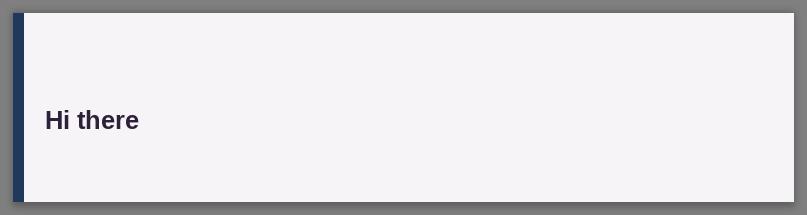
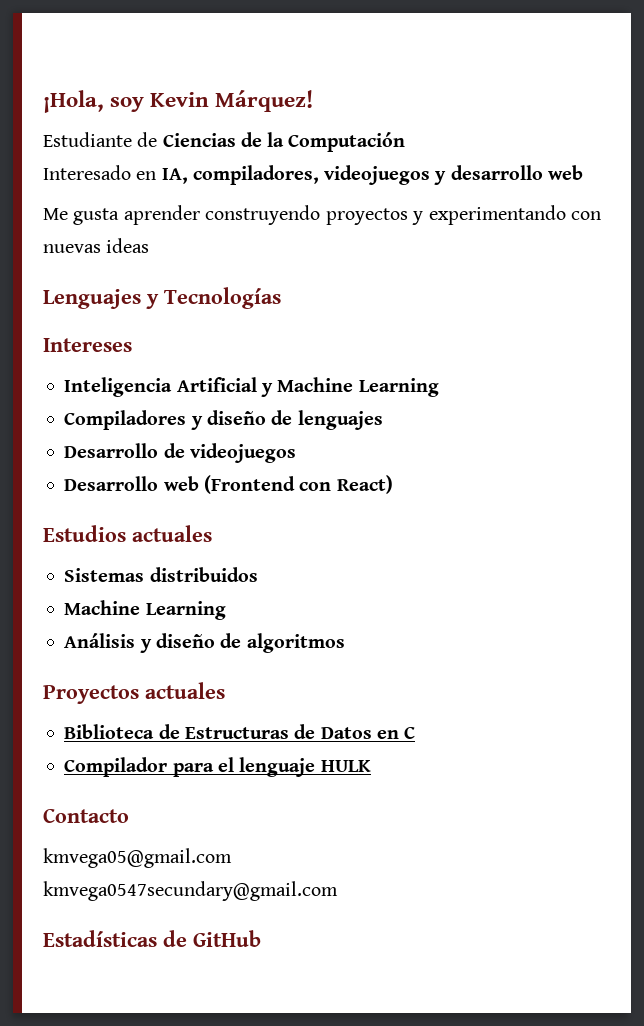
- Hi there
+ ¡Hola, soy Kevin Márquez!
+ Estudiante de Ciencias de la Computación
+ Interesado en IA, compiladores, videojuegos y desarrollo web
+ Me gusta aprender construyendo proyectos y experimentando con nuevas ideas
+ Lenguajes y Tecnologías
+ Intereses
+ Inteligencia Artificial y Machine Learning
+ Compiladores y diseño de lenguajes
+ Desarrollo de videojuegos
+ Desarrollo web (Frontend con React)
+ Estudios actuales
+ Sistemas distribuidos
+ Machine Learning
+ Análisis y diseño de algoritmos
+ Proyectos actuales
+ Biblioteca de Estructuras de Datos en C
+ Compilador para el lenguaje HULK
+ Contacto
+ kmvega05@gmail.com
+ kmvega0547secundary@gmail.com
+ Estadísticas de GitHub

